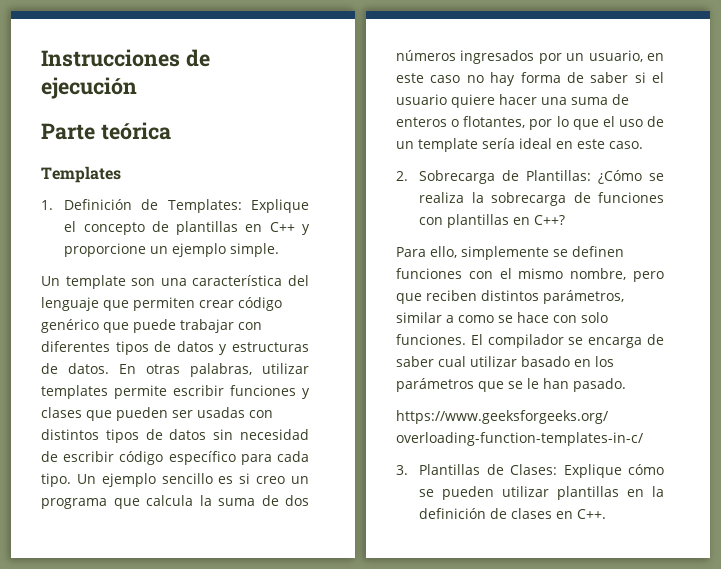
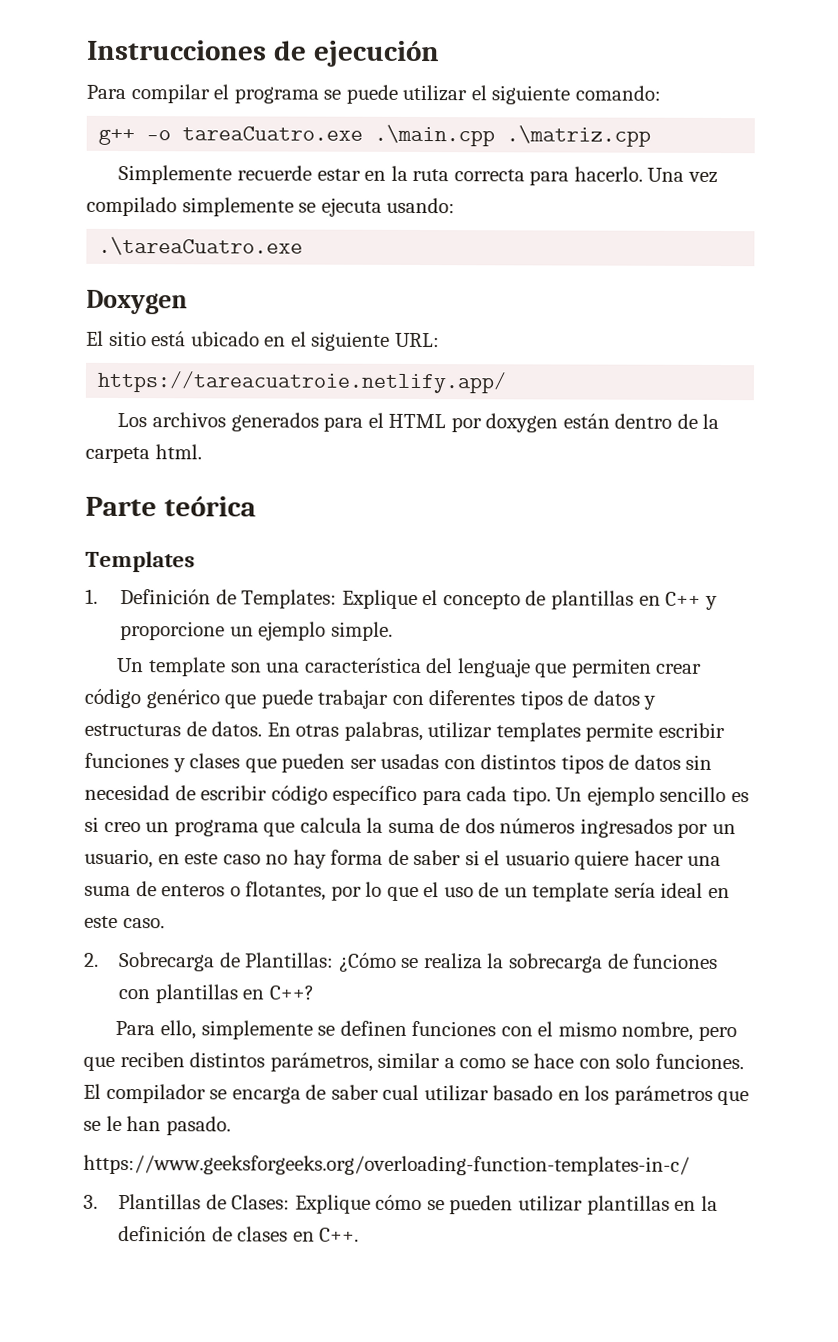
+ Para compilar el programa se puede utilizar el siguiente comando:
+ g++ -o tareaCuatro.exe .\main.cpp .\matriz.cpp
+ Simplemente recuerde estar en la ruta correcta para hacerlo. Una vez compilado simplemente se ejecuta usando:
+ .\tareaCuatro.exe
+ Doxygen
+ El sitio está ubicado en el siguiente URL:
+ https://tareacuatroie.netlify.app/
+ Los archivos generados para el HTML por doxygen están dentro de la carpeta html.

